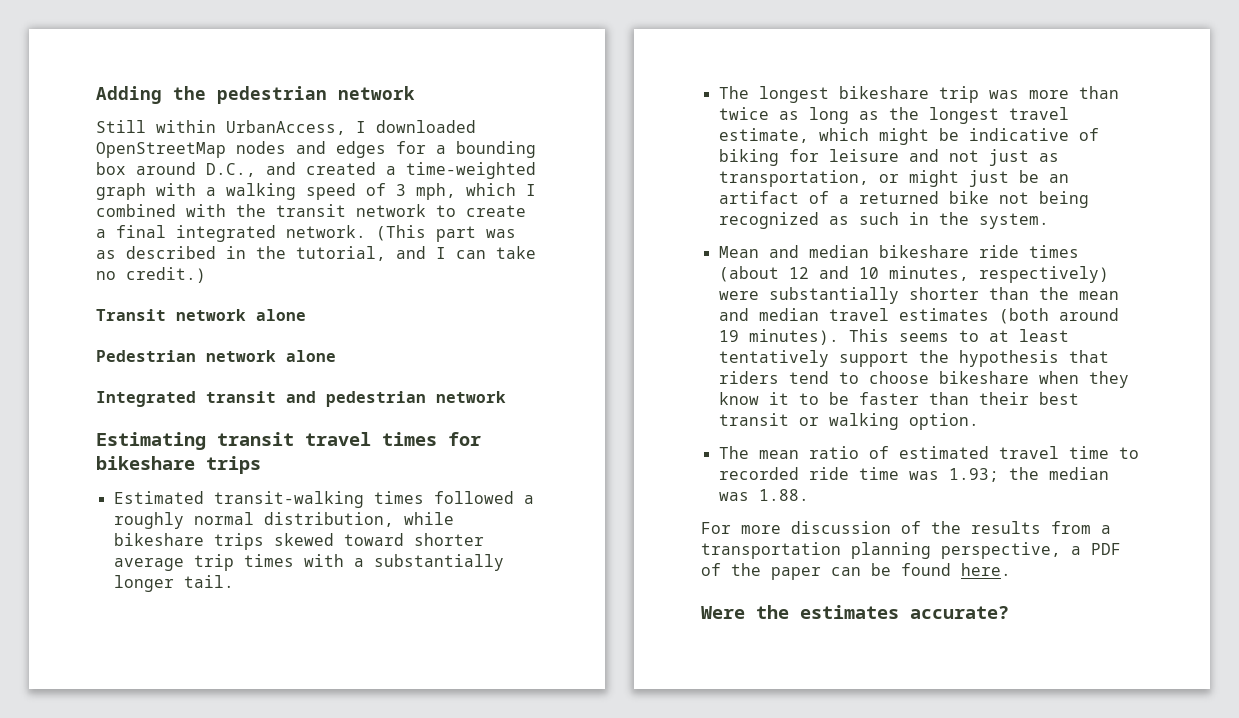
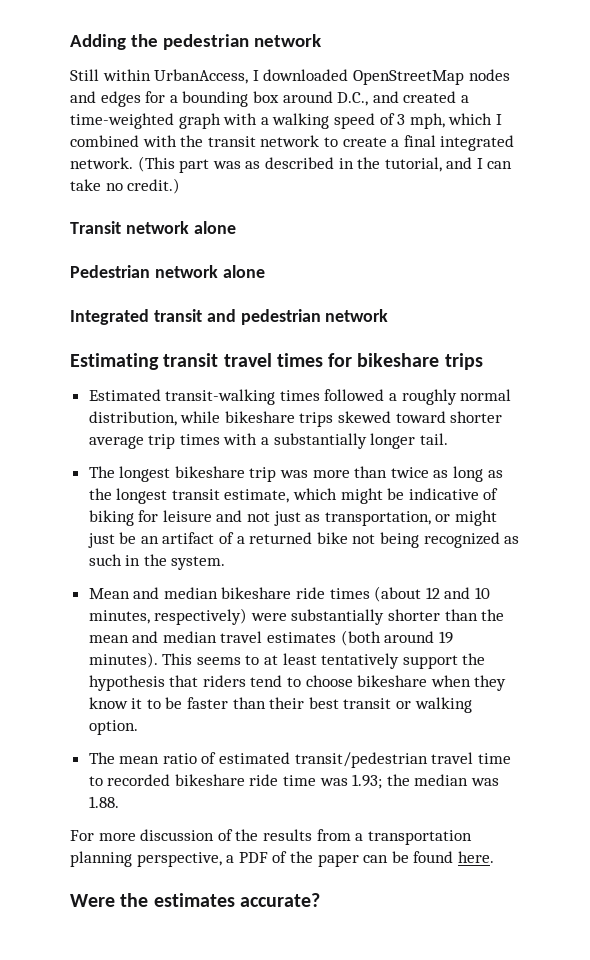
- The longest bikeshare trip was more than twice as long as the longest travel estimate, which might be indicative of biking for leisure and not just as transportation, or might just be an artifact of a returned bike not being recognized as such in the system.
+ The longest bikeshare trip was more than twice as long as the longest transit estimate, which might be indicative of biking for leisure and not just as transportation, or might just be an artifact of a returned bike not being recognized as such in the system.
- The mean ratio of estimated travel time to recorded ride time was 1.93; the median was 1.88.
+ The mean ratio of estimated transit/pedestrian travel time to recorded bikeshare ride time was 1.93; the median was 1.88.

